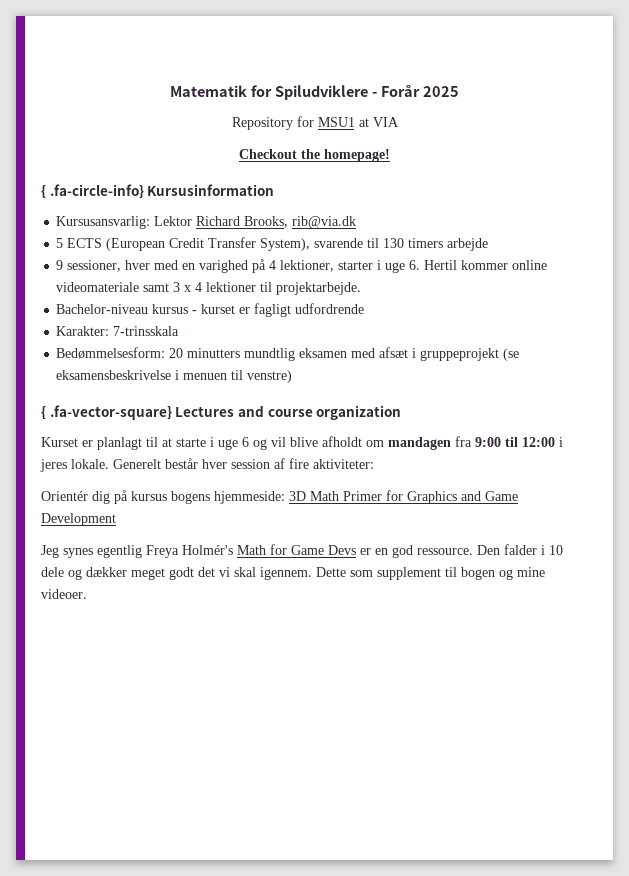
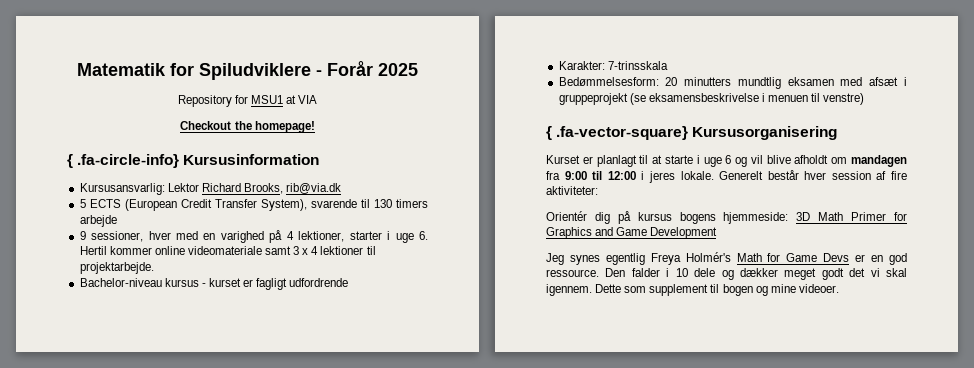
- { .fa-vector-square} Lectures and course organization
+ { .fa-vector-square} Kursusorganisering

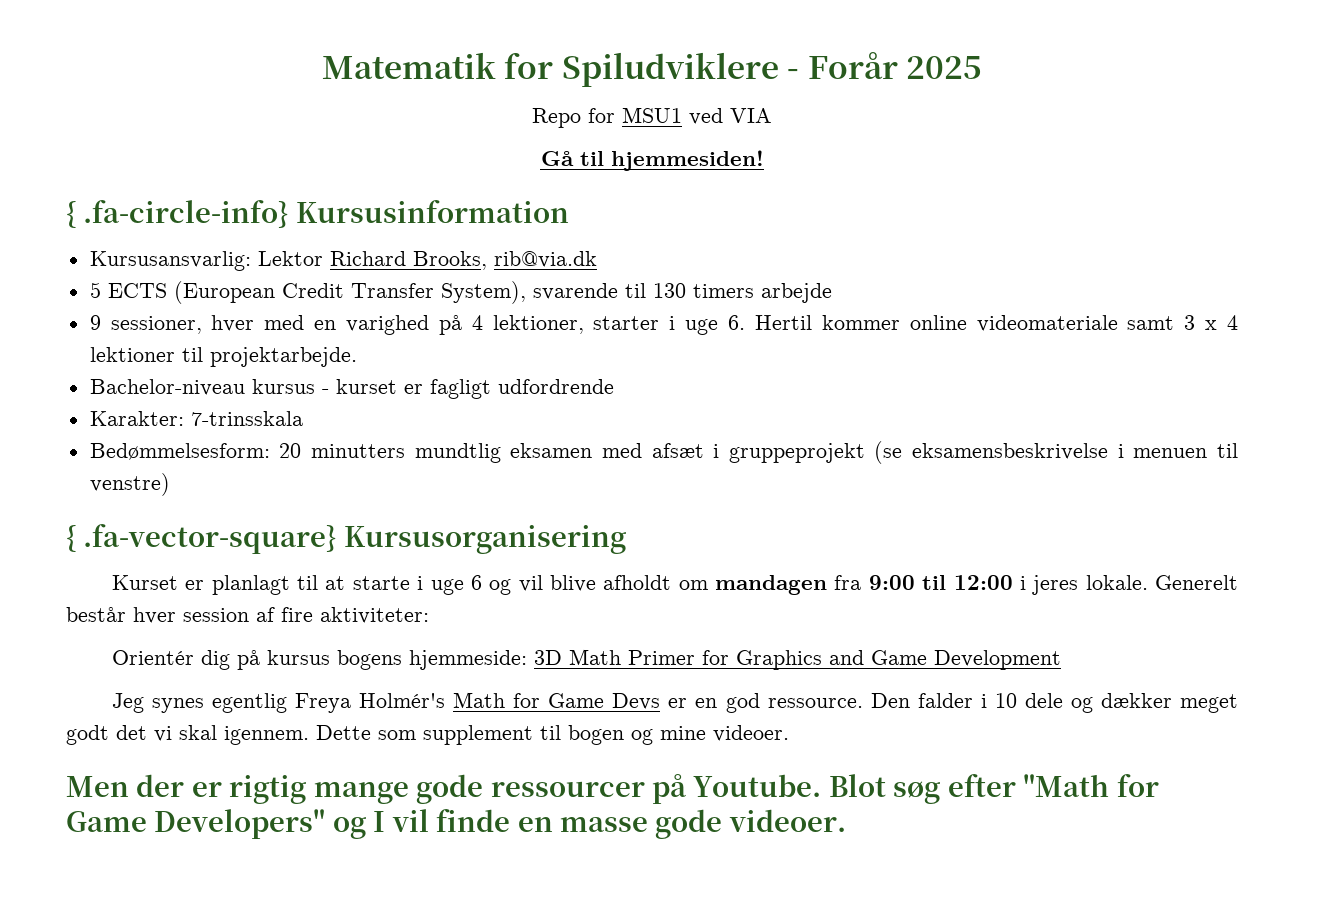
- Repository for MSU1 at VIA
+ Repo for MSU1 ved VIA
- Checkout the homepage!
+ Gå til hjemmesiden!
+ Men der er rigtig mange gode ressourcer på Youtube. Blot søg efter "Math for Game Developers" og I vil finde en masse gode videoer.

